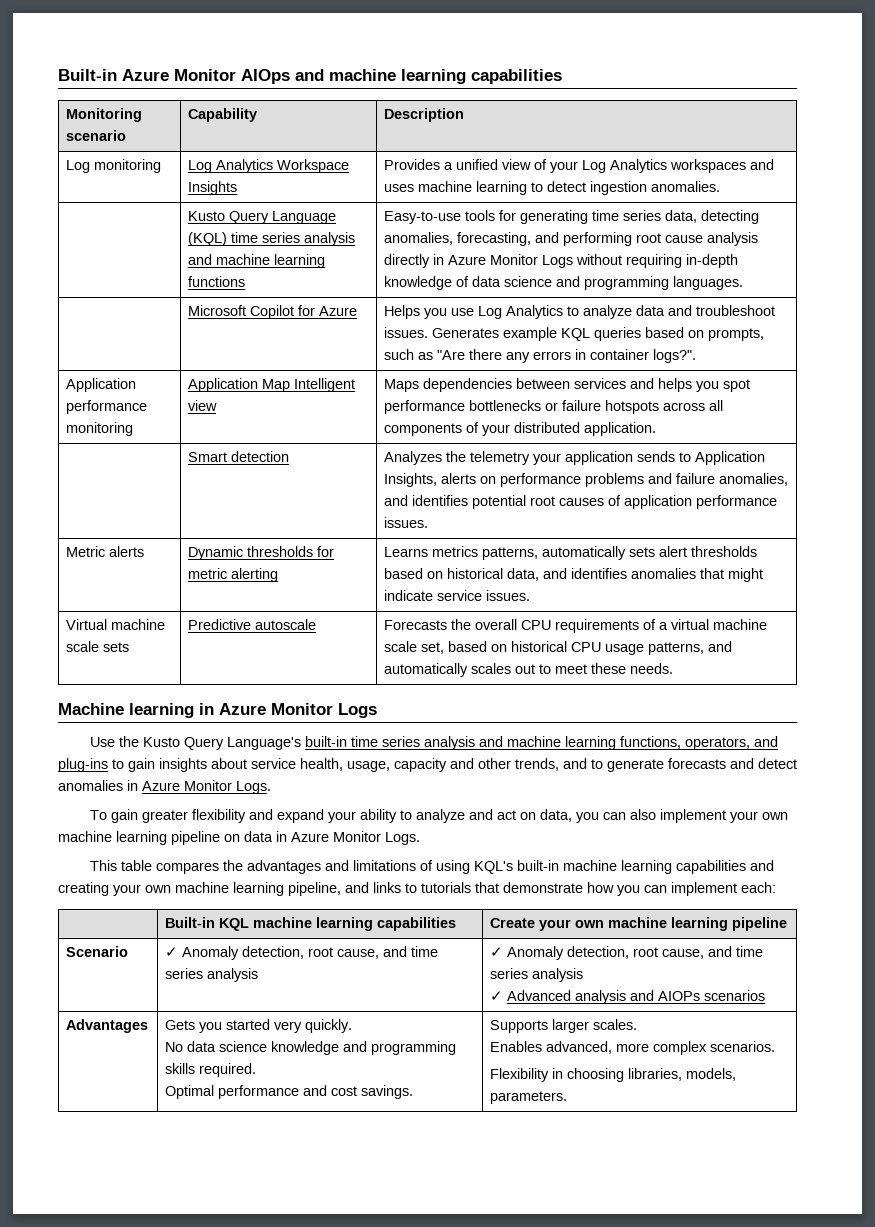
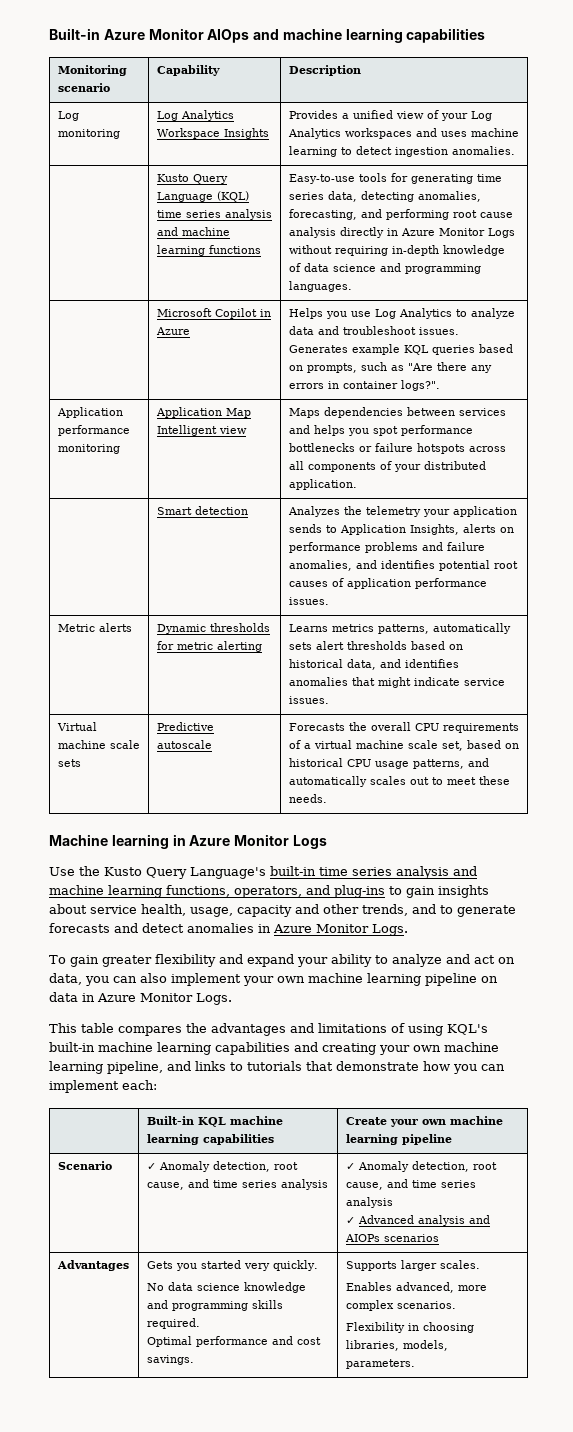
- | Microsoft Copilot for Azure | Helps you use Log Analytics to analyze data and troubleshoot issues. Generates example KQL queries based on prompts, such as "Are there any errors in container logs?".
+ | Microsoft Copilot in Azure | Helps you use Log Analytics to analyze data and troubleshoot issues. Generates example KQL queries based on prompts, such as "Are there any errors in container logs?".

